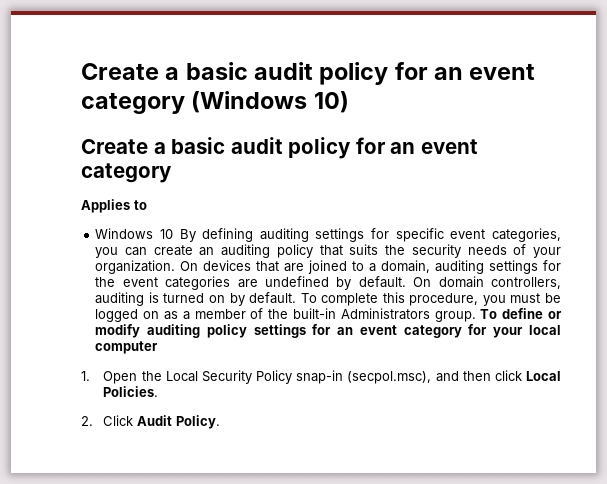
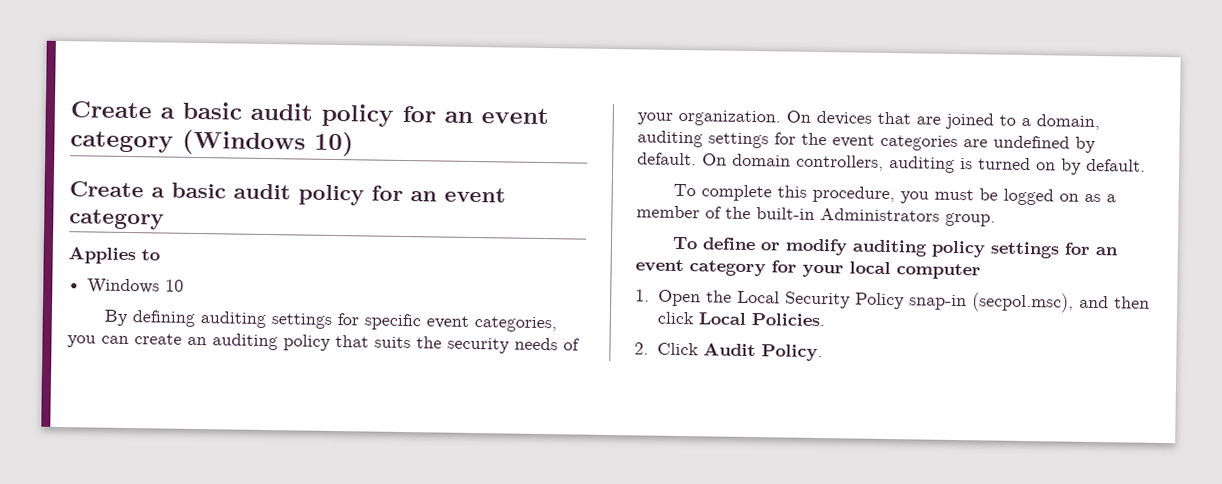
- Windows 10 By defining auditing settings for specific event categories, you can create an auditing policy that suits the security needs of your organization.
+ Windows 10
+ By defining auditing settings for specific event categories, you can create an auditing policy that suits the security needs of your organization.
- On domain controllers, auditing is turned on by default. To complete this procedure, you must be logged on as a member of the built-in Administrators group. To define or modify auditing policy settings for an event category for your local computer
+ On domain controllers, auditing is turned on by default.
+ To complete this procedure, you must be logged on as a member of the built-in Administrators group.
+ To define or modify auditing policy settings for an event category for your local computer

